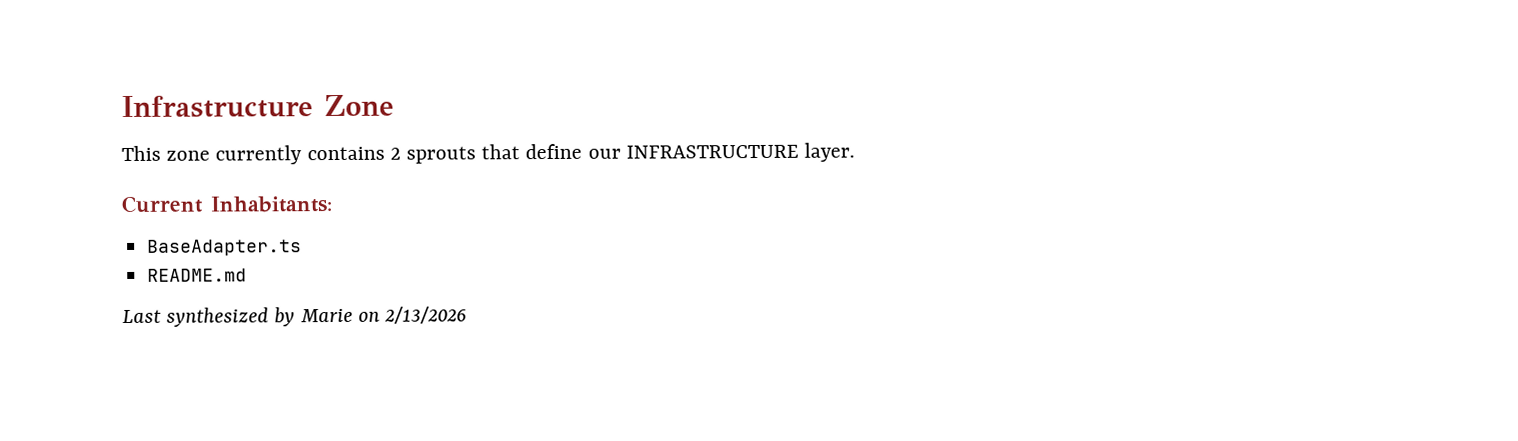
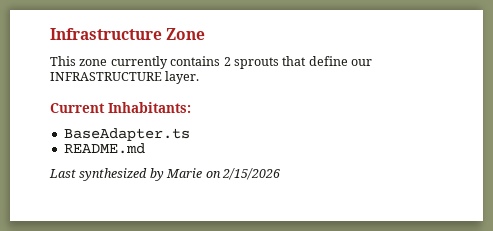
- Last synthesized by Marie on 2/13/2026
+ Last synthesized by Marie on 2/15/2026

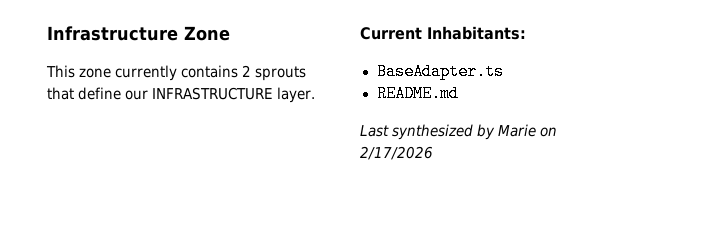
- Last synthesized by Marie on 2/15/2026
+ Last synthesized by Marie on 2/17/2026

